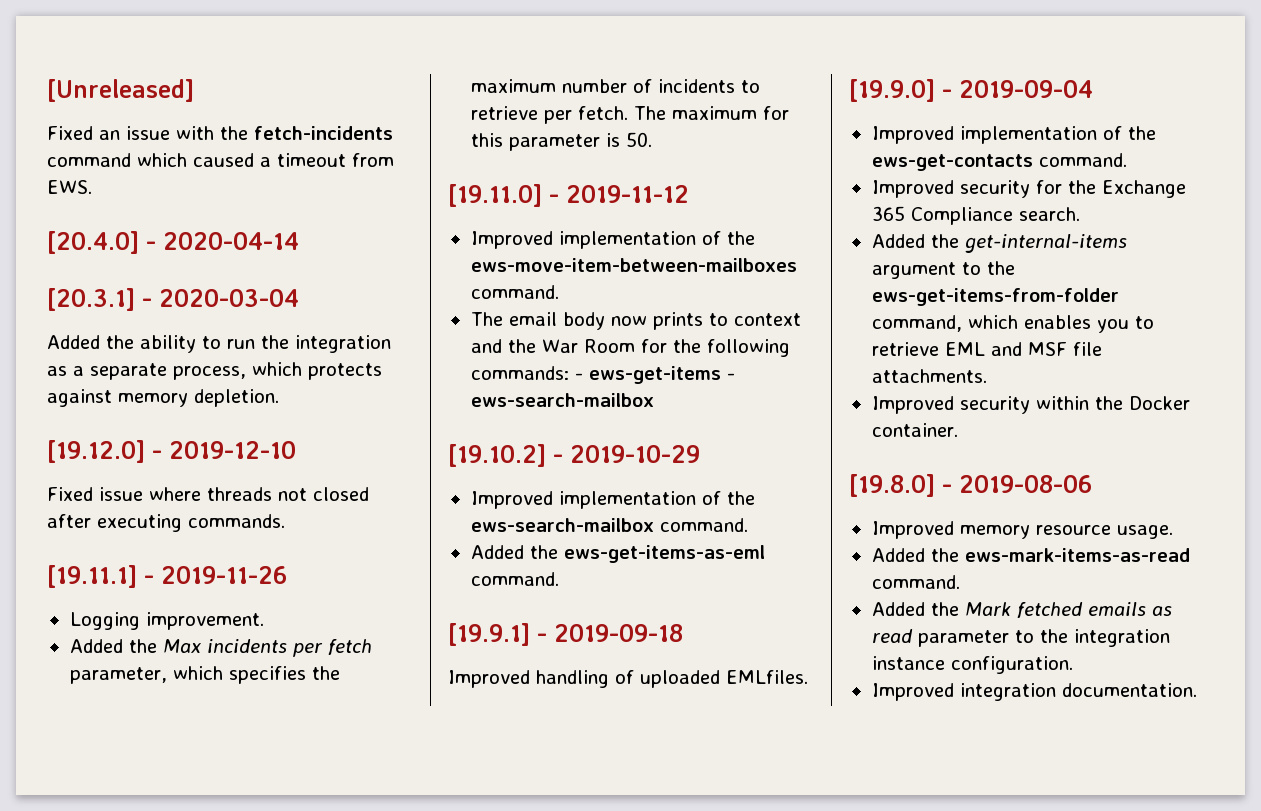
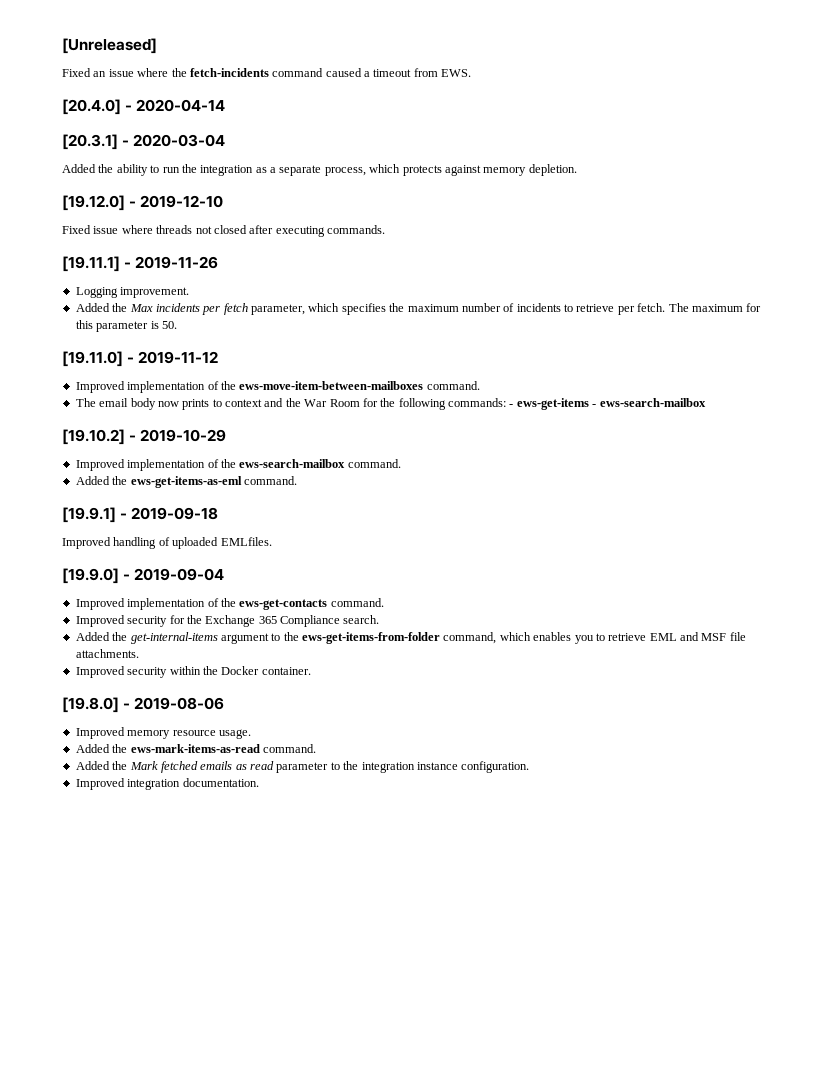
- Fixed an issue with the fetch-incidents command which caused a timeout from EWS.
+ Fixed an issue where the fetch-incidents command caused a timeout from EWS.

